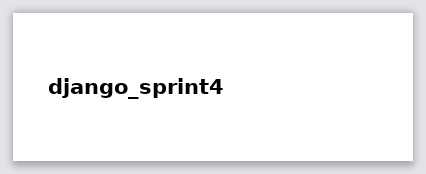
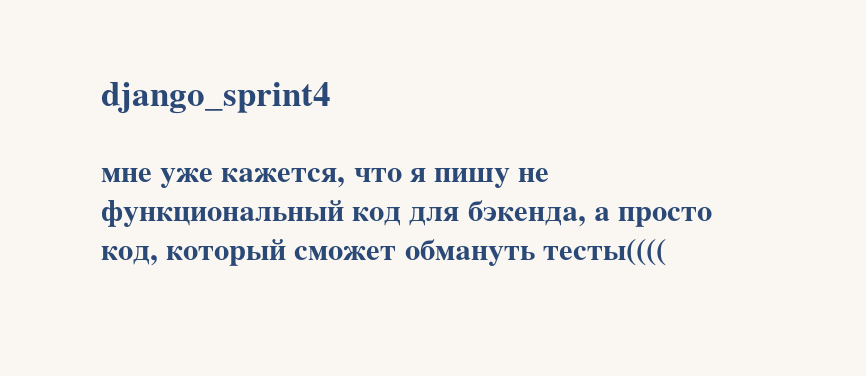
+ мне уже кажется, что я пишу не функциональный код для бэкенда, а просто код, который сможет обмануть тесты((((

